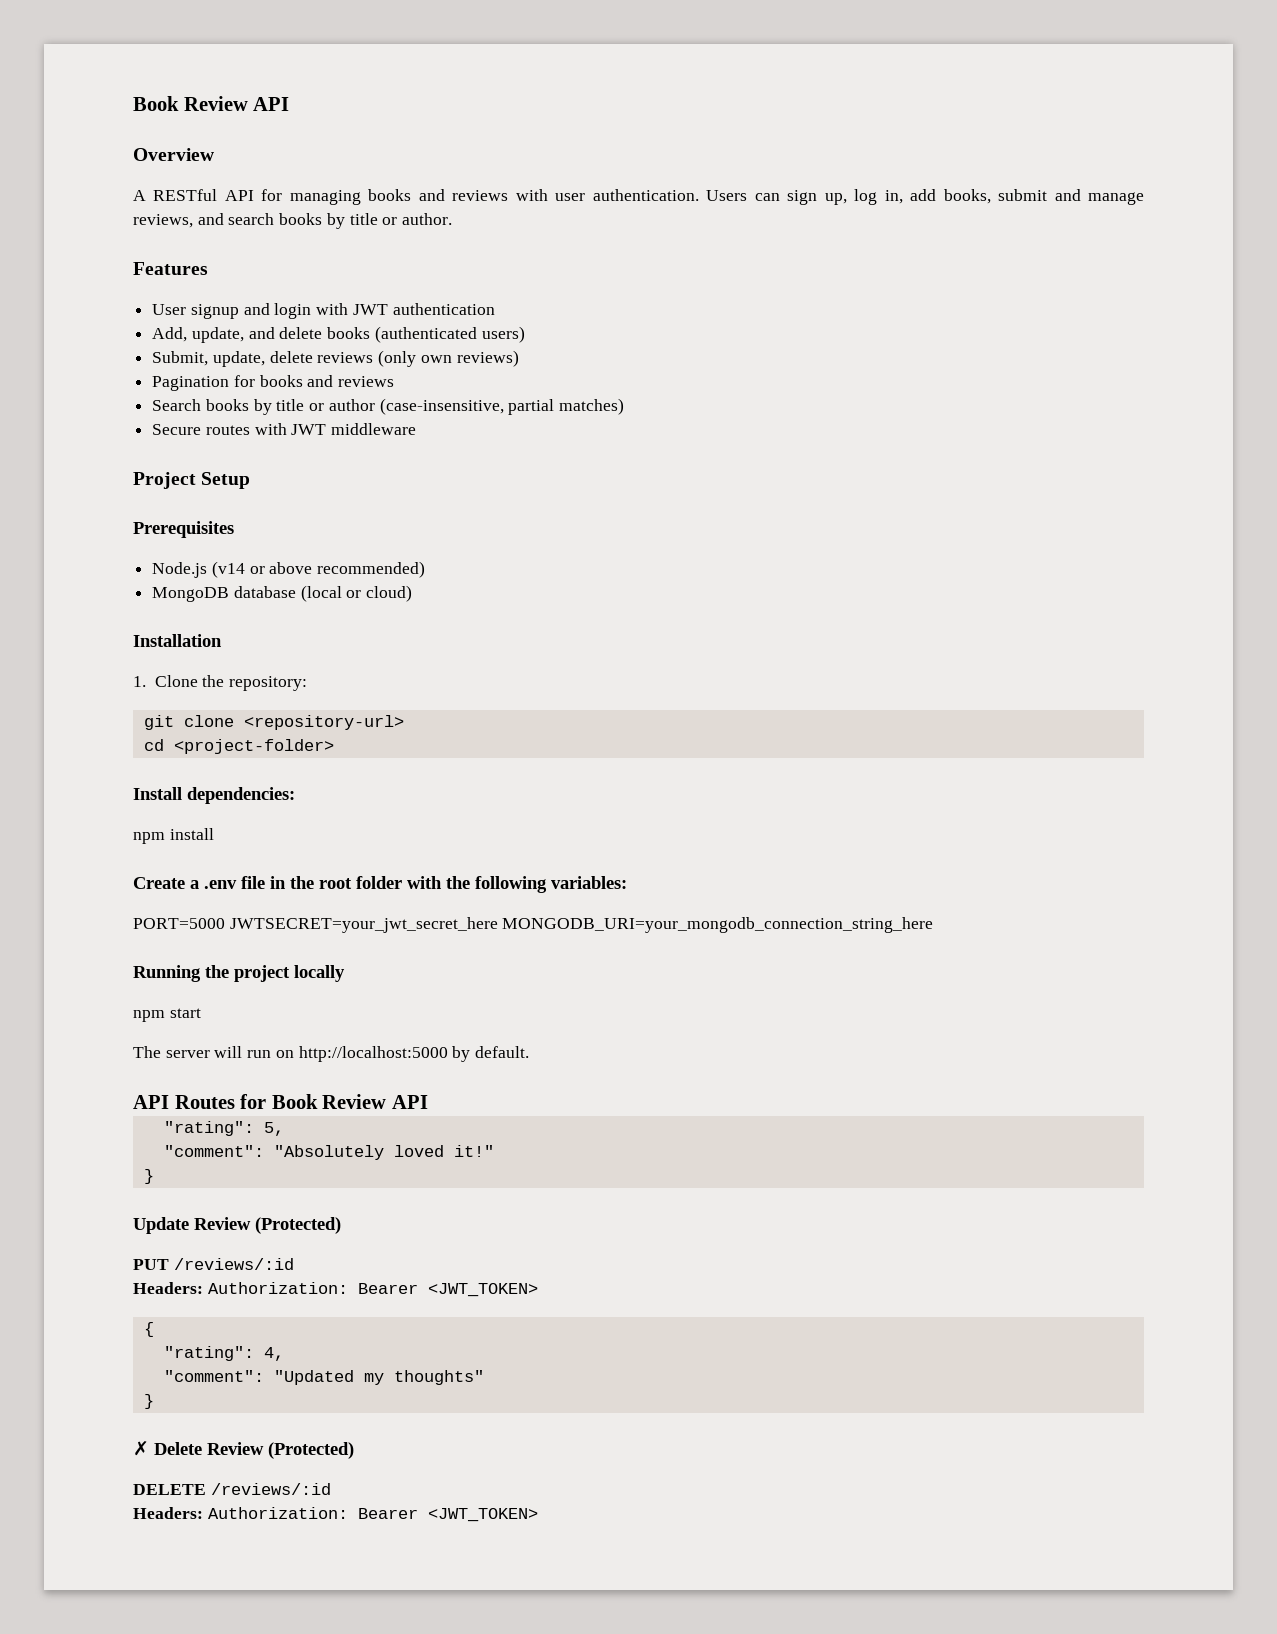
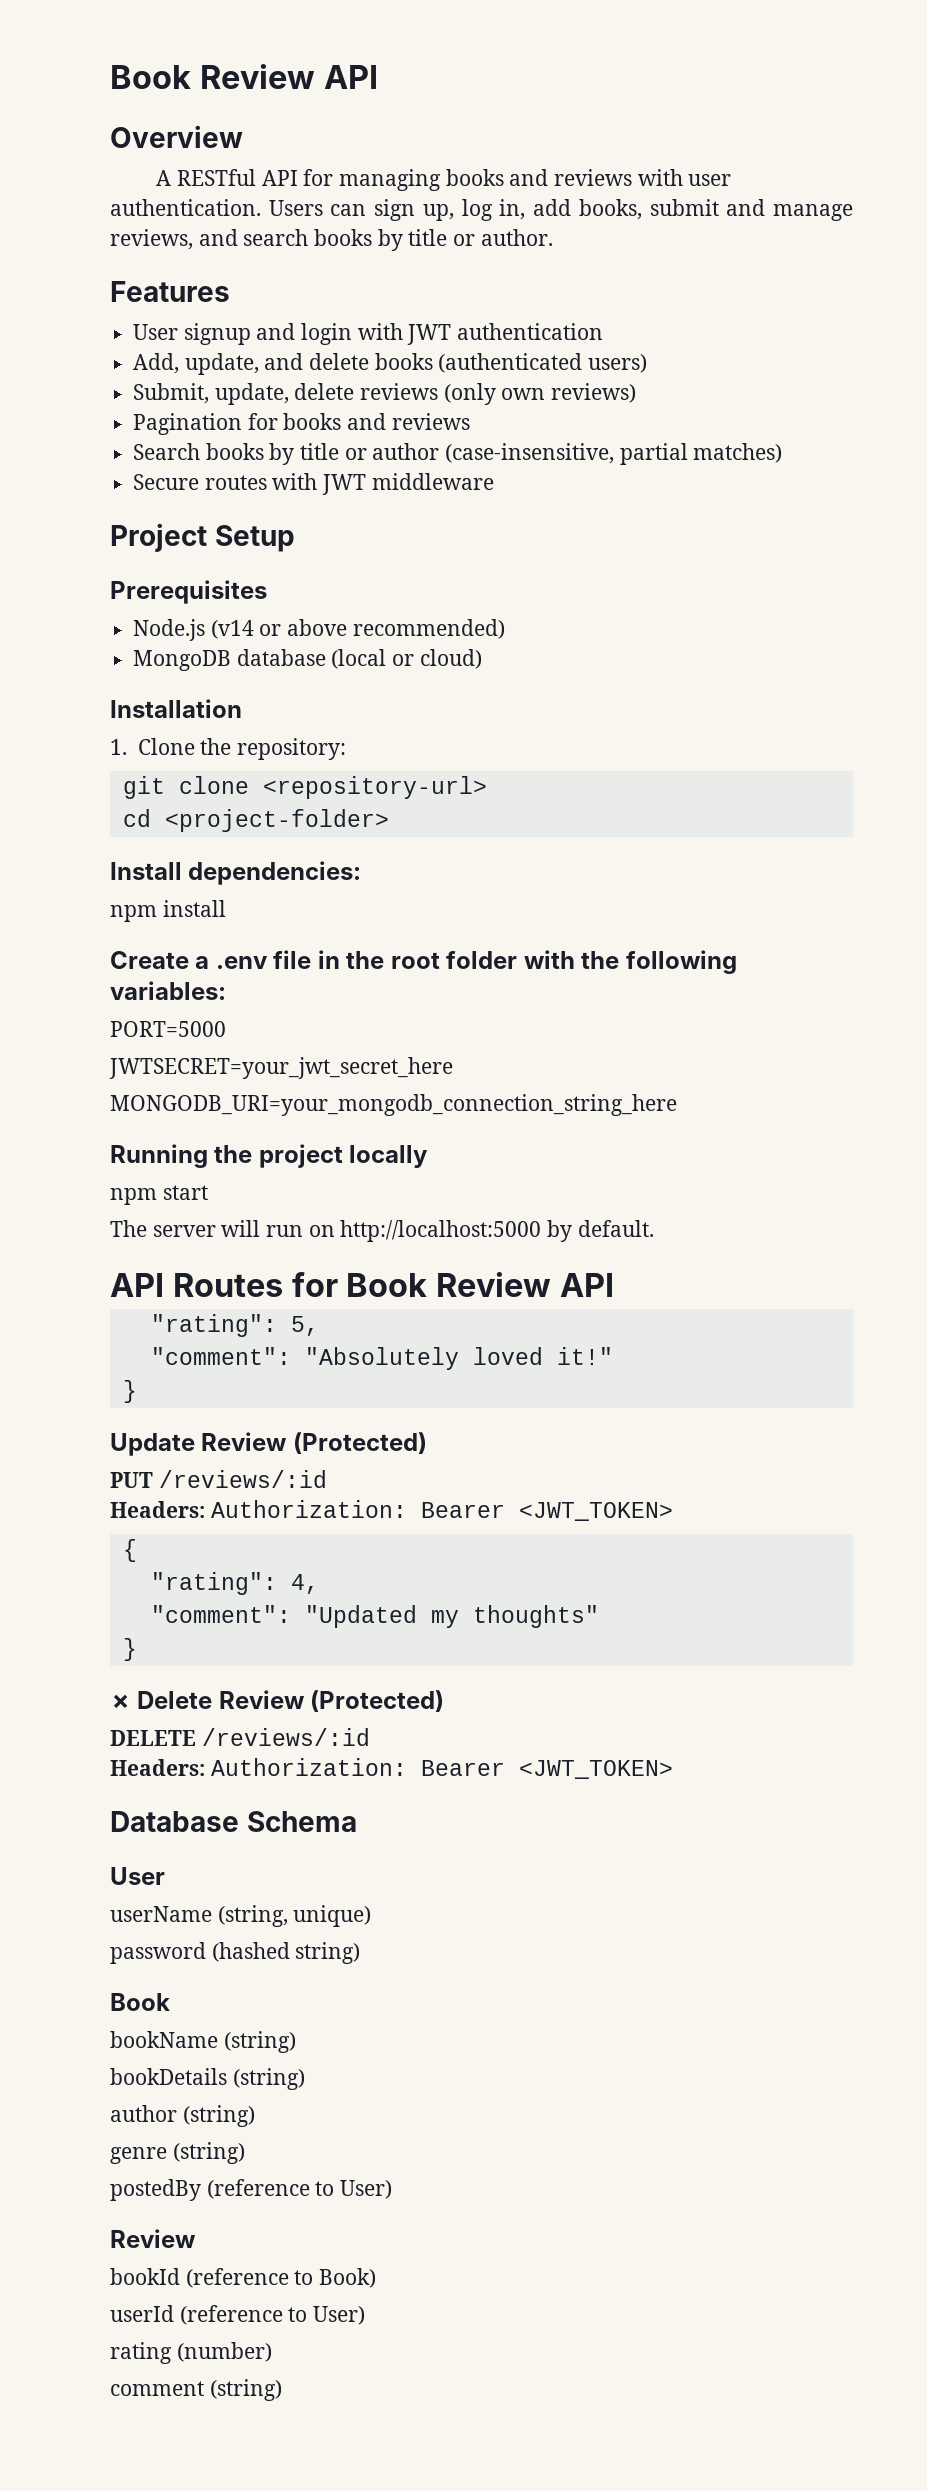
- PORT=5000 JWTSECRET=your_jwt_secret_here MONGODB_URI=your_mongodb_connection_string_here
+ PORT=5000
+ JWTSECRET=your_jwt_secret_here
+ MONGODB_URI=your_mongodb_connection_string_here
+ Database Schema
+ User
+ userName (string, unique)
+ password (hashed string)
+ Book
+ bookName (string)
+ bookDetails (string)
+ author (string)
+ genre (string)
+ postedBy (reference to User)
+ Review
+ bookId (reference to Book)
+ userId (reference to User)
+ rating (number)
+ comment (string)

